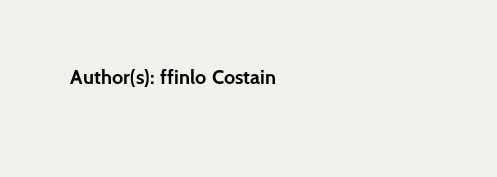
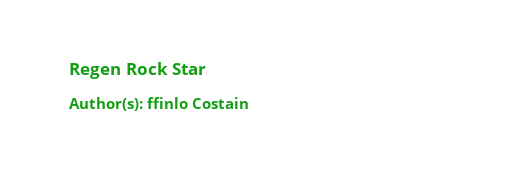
+ Regen Rock Star

